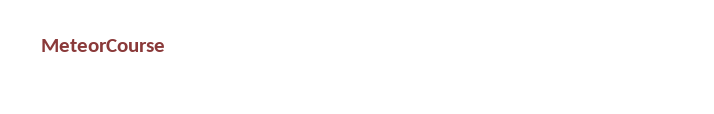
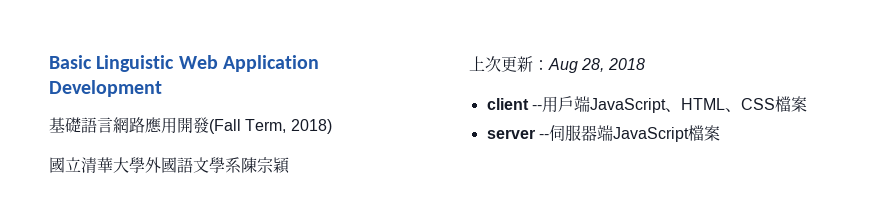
- MeteorCourse
+ Basic Linguistic Web Application Development
+ 基礎語言網路應用開發(Fall Term, 2018)
+ 國立清華大學外國語文學系陳宗穎
+ 上次更新：Aug 28, 2018
+ client --用戶端JavaScript、HTML、CSS檔案
+ server --伺服器端JavaScript檔案

